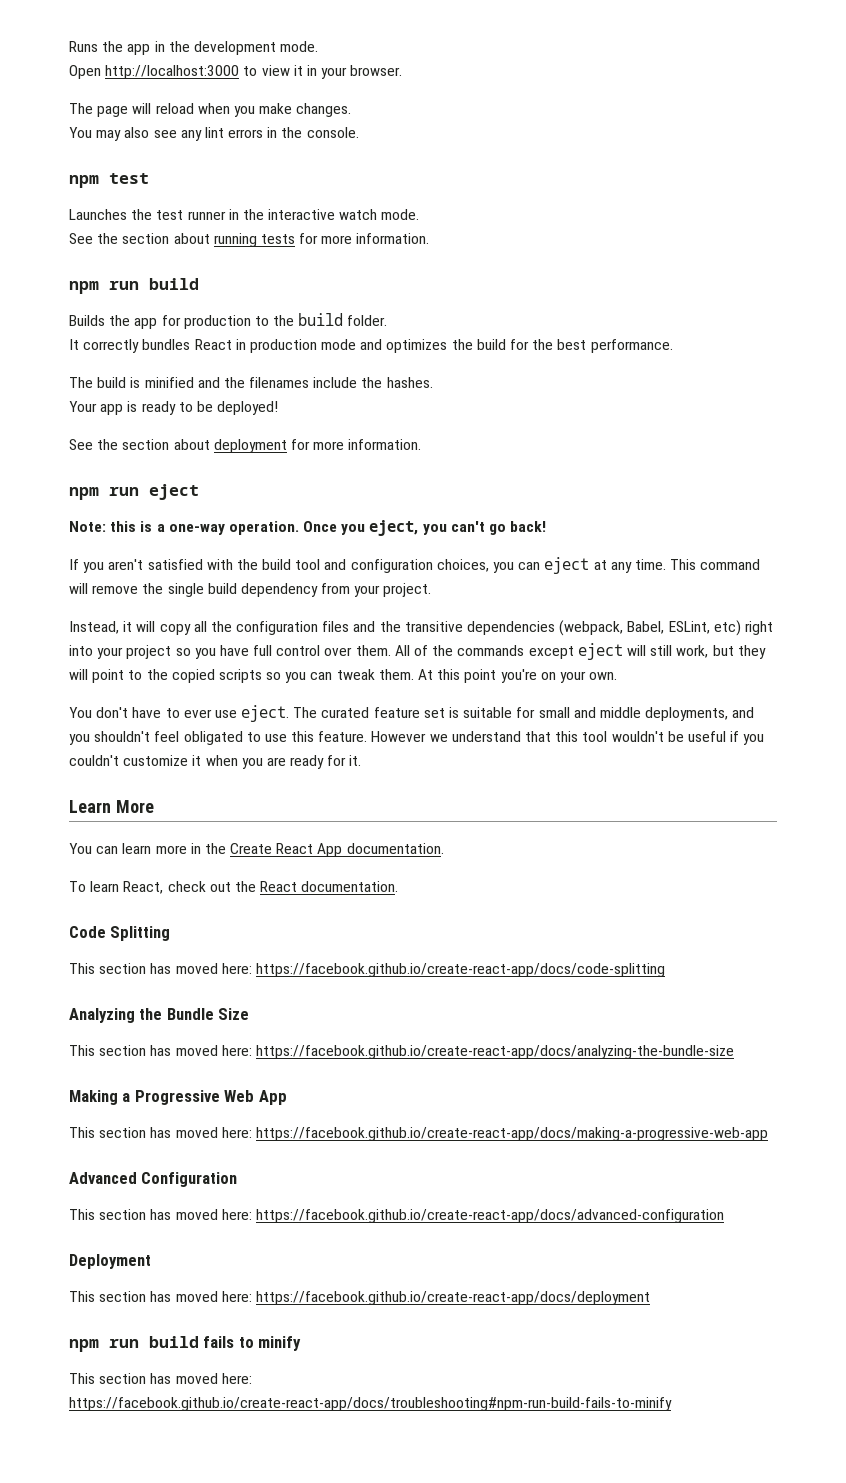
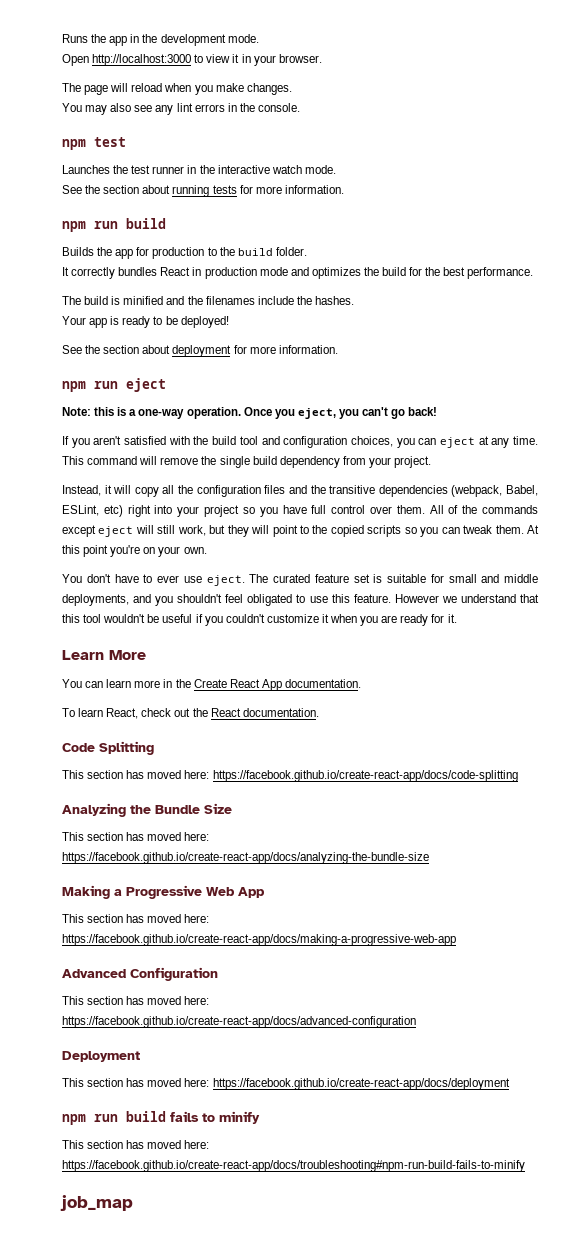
+ job_map

